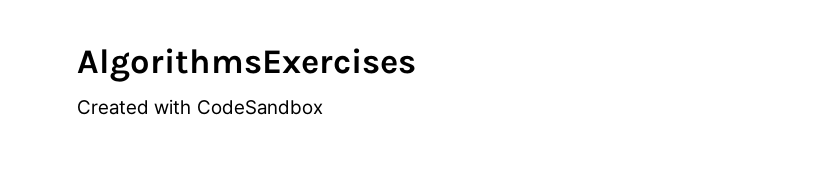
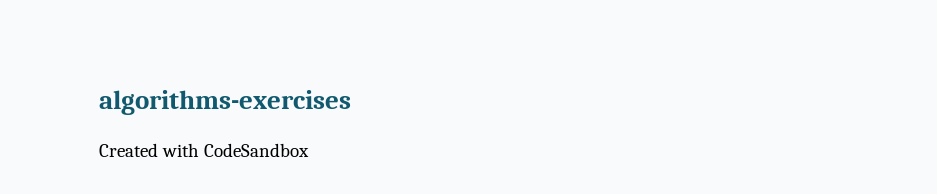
- AlgorithmsExercises
+ algorithms-exercises

